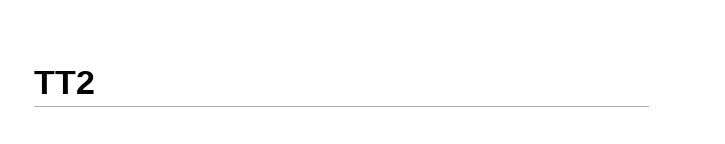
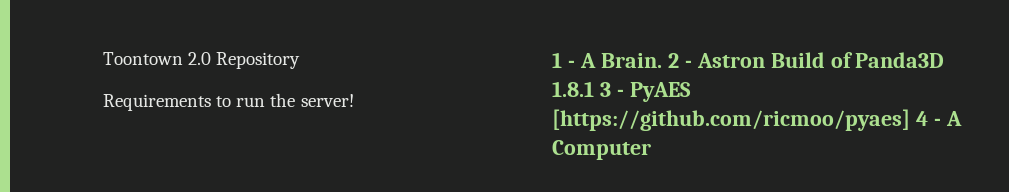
- TT2
+ Toontown 2.0 Repository
+ Requirements to run the server!
+ 1 - A Brain. 2 - Astron Build of Panda3D 1.8.1 3 - PyAES [https://github.com/ricmoo/pyaes] 4 - A Computer

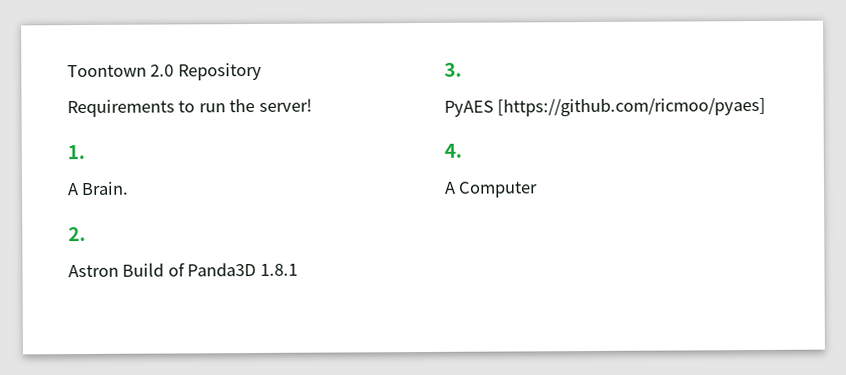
- 1 - A Brain. 2 - Astron Build of Panda3D 1.8.1 3 - PyAES [https://github.com/ricmoo/pyaes] 4 - A Computer
+ 1.
+ A Brain.
+ 2.
+ Astron Build of Panda3D 1.8.1
+ 3.
+ PyAES [https://github.com/ricmoo/pyaes]
+ 4.
+ A Computer

